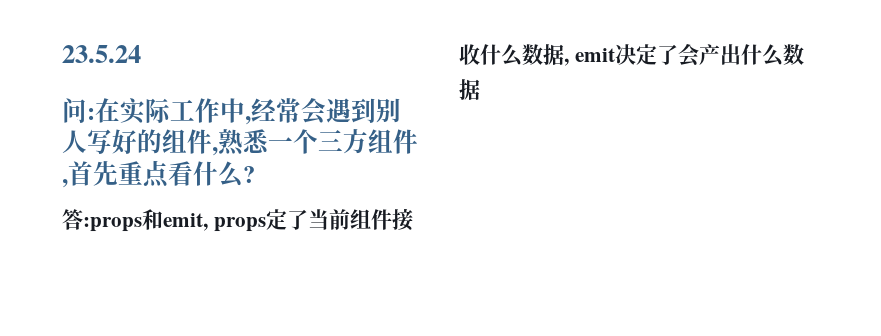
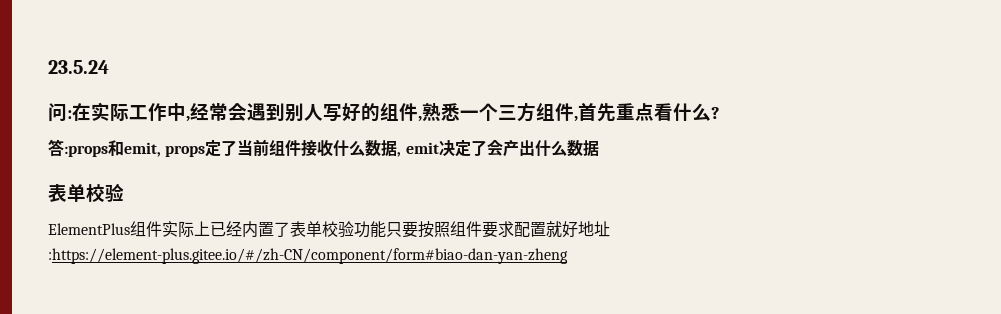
  答:props和emit, props定了当前组件接收什么数据, emit决定了会产出什么数据
+ 表单校验
+ ElementPlus组件实际上已经内置了表单校验功能只要按照组件要求配置就好地址:https://element-plus.gitee.io/#/zh-CN/component/form#biao-dan-yan-zheng

